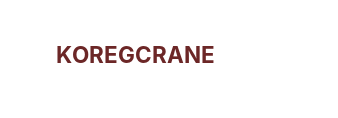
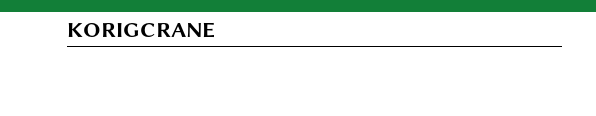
- KOREGCRANE
+ KORIGCRANE

